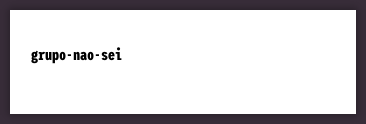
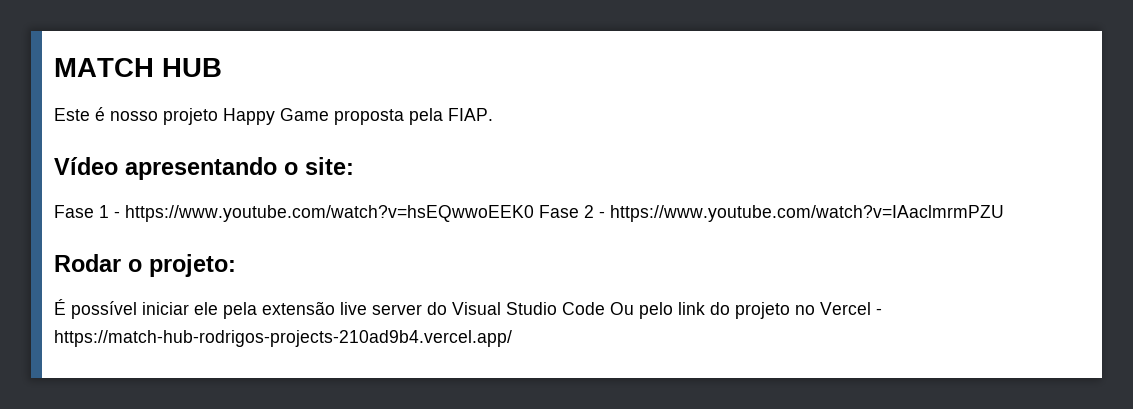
- grupo-nao-sei
+ MATCH HUB
+ Este é nosso projeto Happy Game proposta pela FIAP.
+ Vídeo apresentando o site:
+ Fase 1 - https://www.youtube.com/watch?v=hsEQwwoEEK0 Fase 2 - https://www.youtube.com/watch?v=IAaclmrmPZU
+ Rodar o projeto:
+ É possível iniciar ele pela extensão live server do Visual Studio Code Ou pelo link do projeto no Vercel - https://match-hub-rodrigos-projects-210ad9b4.vercel.app/

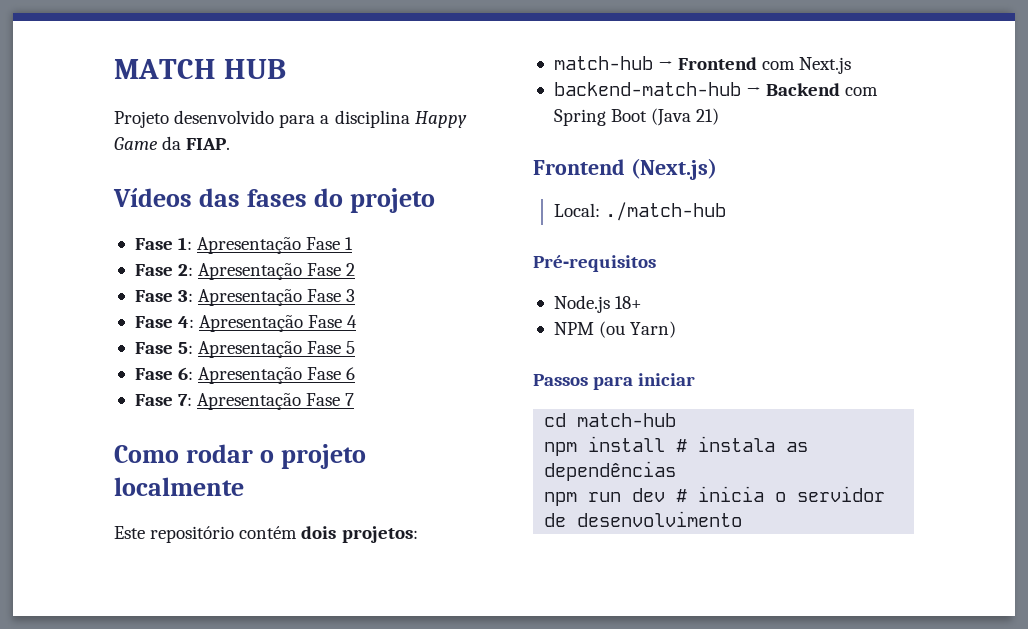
- Este é nosso projeto Happy Game proposta pela FIAP.
- Vídeo apresentando o site:
- Fase 1 - https://www.youtube.com/watch?v=hsEQwwoEEK0 Fase 2 - https://www.youtube.com/watch?v=IAaclmrmPZU
- Rodar o projeto:
- É possível iniciar ele pela extensão live server do Visual Studio Code Ou pelo link do projeto no Vercel - https://match-hub-rodrigos-projects-210ad9b4.vercel.app/
+ Projeto desenvolvido para a disciplina Happy Game da FIAP.
+ Vídeos das fases do projeto
+ Fase 1: Apresentação Fase 1
+ Fase 2: Apresentação Fase 2
+ Fase 3: Apresentação Fase 3
+ Fase 4: Apresentação Fase 4
+ Fase 5: Apresentação Fase 5
+ Fase 6: Apresentação Fase 6
+ Fase 7: Apresentação Fase 7
+ Como rodar o projeto localmente
+ Este repositório contém dois projetos:
+ match-hub → Frontend com Next.js
+ backend-match-hub → Backend com Spring Boot (Java 21)
+ Frontend (Next.js)
+ Local: ./match-hub
+ Pré‑requisitos
+ Node.js 18+
+ NPM (ou Yarn)
+ Passos para iniciar
+ cd match-hub
+ npm install # instala as dependências
+ npm run dev # inicia o servidor de desenvolvimento

